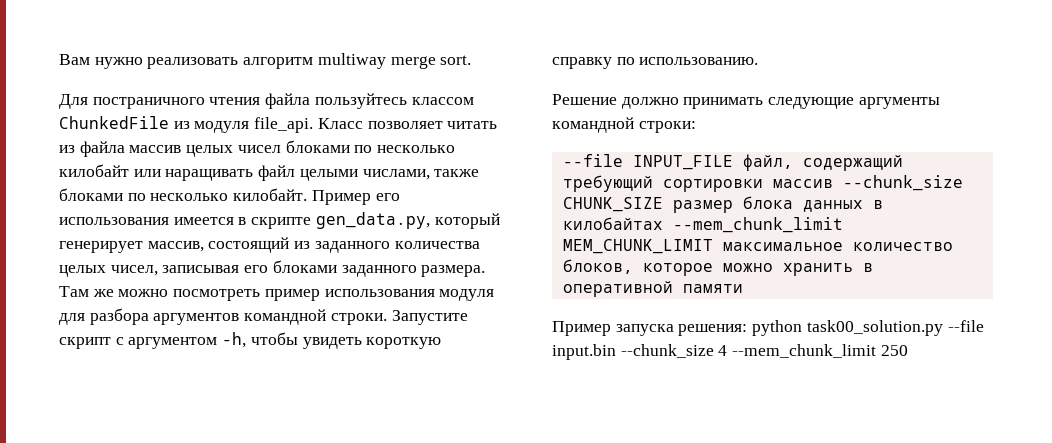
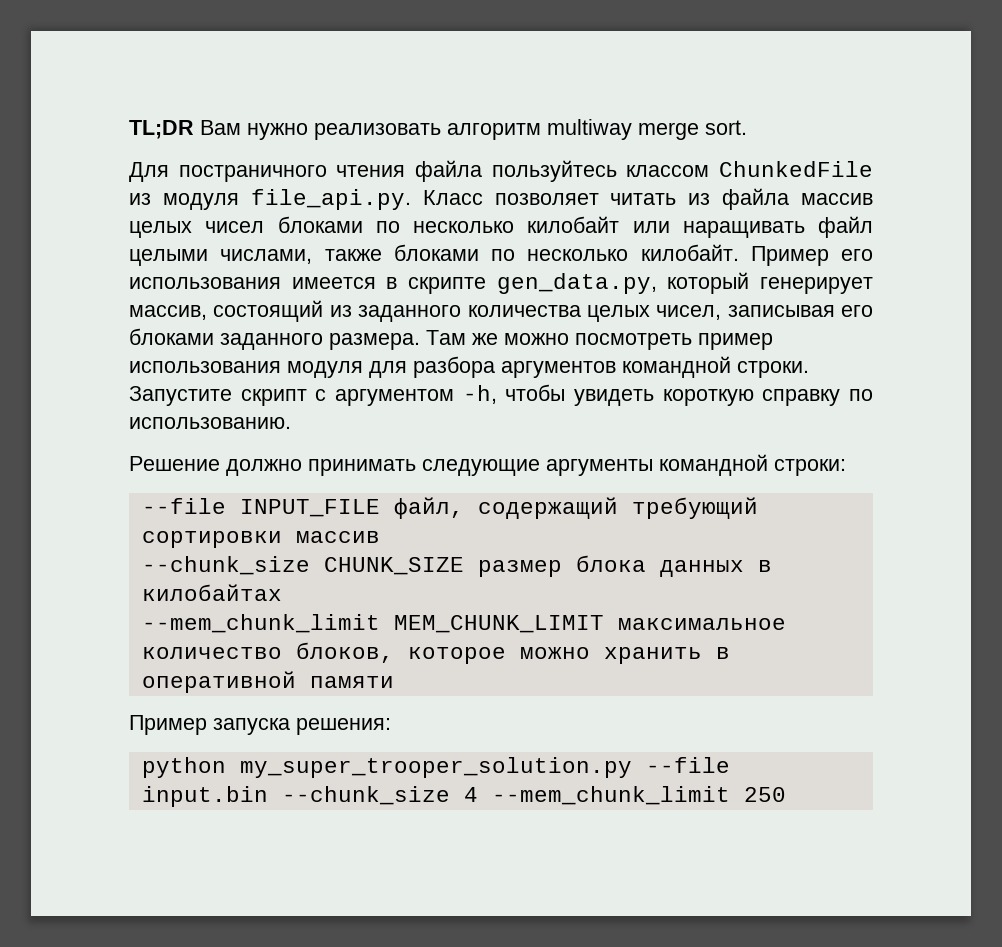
- Вам нужно реализовать алгоритм multiway merge sort.
+ TL;DR Вам нужно реализовать алгоритм multiway merge sort.
- Для постраничного чтения файла пользуйтесь классом ChunkedFile из модуля file_api. Класс позволяет читать из файла массив целых чисел блоками по несколько килобайт или наращивать файл целыми числами, также блоками по несколько килобайт.
+ Для постраничного чтения файла пользуйтесь классом ChunkedFile из модуля file_api.py. Класс позволяет читать из файла массив целых чисел блоками по несколько килобайт или наращивать файл целыми числами, также блоками по несколько килобайт.
- --file INPUT_FILE файл, содержащий требующий сортировки массив --chunk_size CHUNK_SIZE размер блока данных в килобайтах --mem_chunk_limit MEM_CHUNK_LIMIT максимальное количество блоков, которое можно хранить в оперативной памяти
+ --file INPUT_FILE файл, содержащий требующий сортировки массив
+ --chunk_size CHUNK_SIZE размер блока данных в килобайтах
+ --mem_chunk_limit MEM_CHUNK_LIMIT максимальное количество блоков, которое можно хранить в оперативной памяти
- Пример запуска решения: python task00_solution.py --file input.bin --chunk_size 4 --mem_chunk_limit 250
+ Пример запуска решения:
+ python my_super_trooper_solution.py --file input.bin --chunk_size 4 --mem_chunk_limit 250

